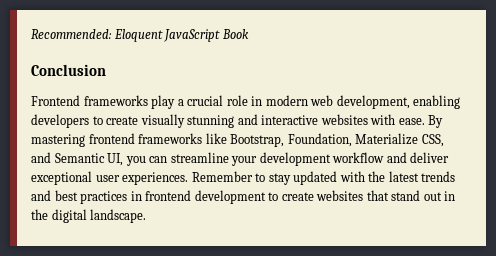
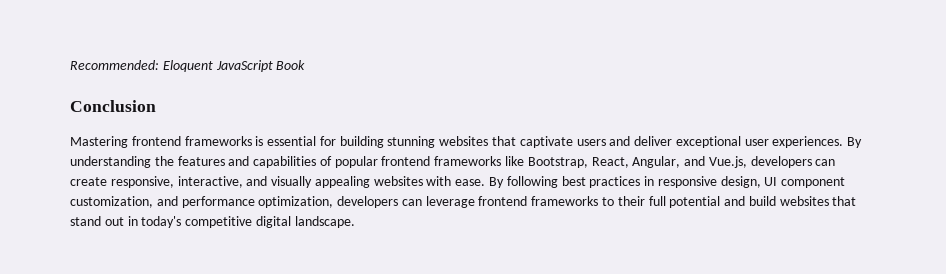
- Frontend frameworks play a crucial role in modern web development, enabling developers to create visually stunning and interactive websites with ease. By mastering frontend frameworks like Bootstrap, Foundation, Materialize CSS, and Semantic UI, you can streamline your development workflow and deliver exceptional user experiences.
+ Mastering frontend frameworks is essential for building stunning websites that captivate users and deliver exceptional user experiences.
- Remember to stay updated with the latest trends and best practices in frontend development to create websites that stand out in the digital landscape.
+ By understanding the features and capabilities of popular frontend frameworks like Bootstrap, React, Angular, and Vue.js, developers can create responsive, interactive, and visually appealing websites with ease. By following best practices in responsive design, UI component customization, and performance optimization, developers can leverage frontend frameworks to their full potential and build websites that stand out in today's competitive digital landscape.

